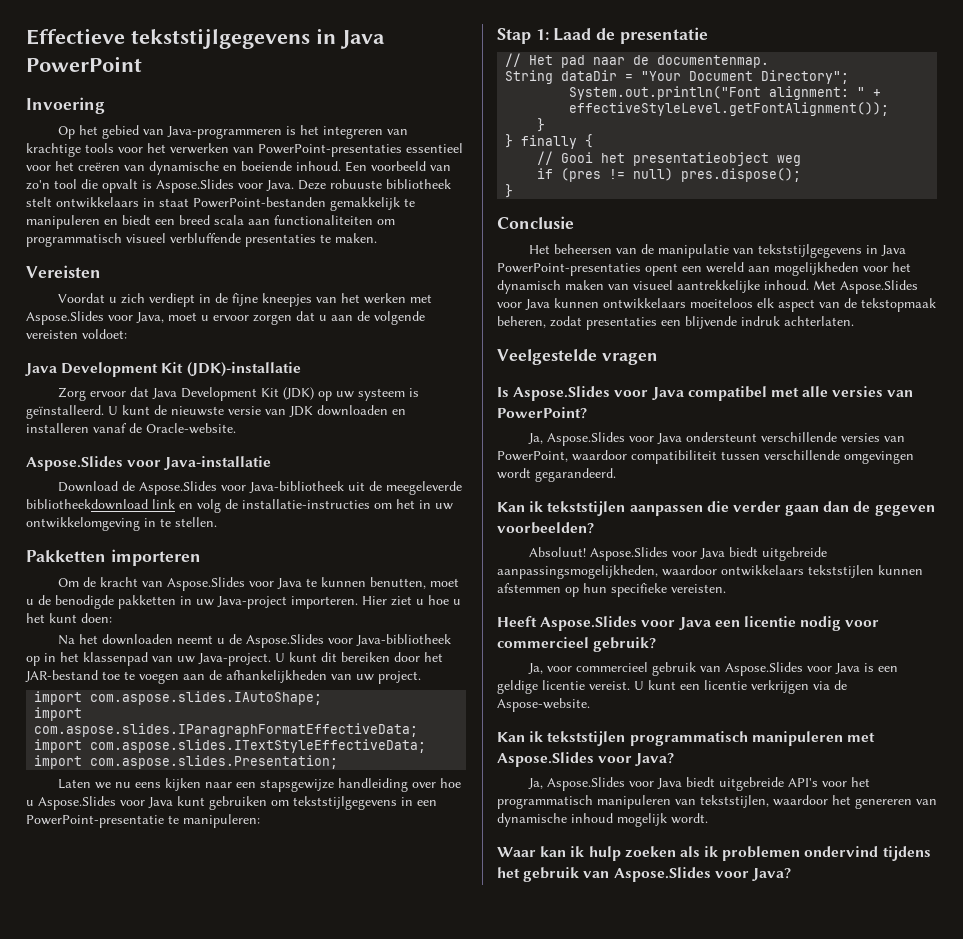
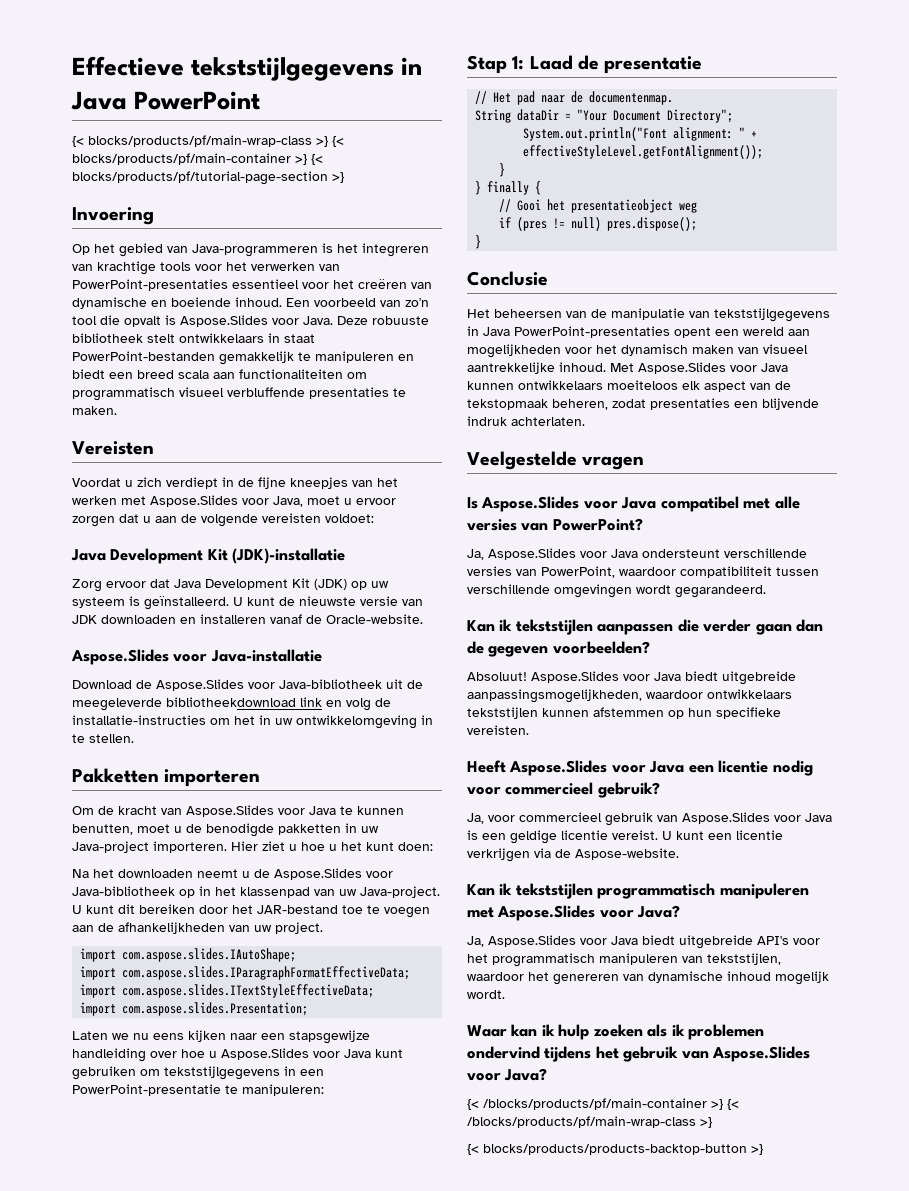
+ {< blocks/products/pf/main-wrap-class >} {< blocks/products/pf/main-container >} {< blocks/products/pf/tutorial-page-section >}
+ {< /blocks/products/pf/main-container >} {< /blocks/products/pf/main-wrap-class >}
+ {< blocks/products/products-backtop-button >}

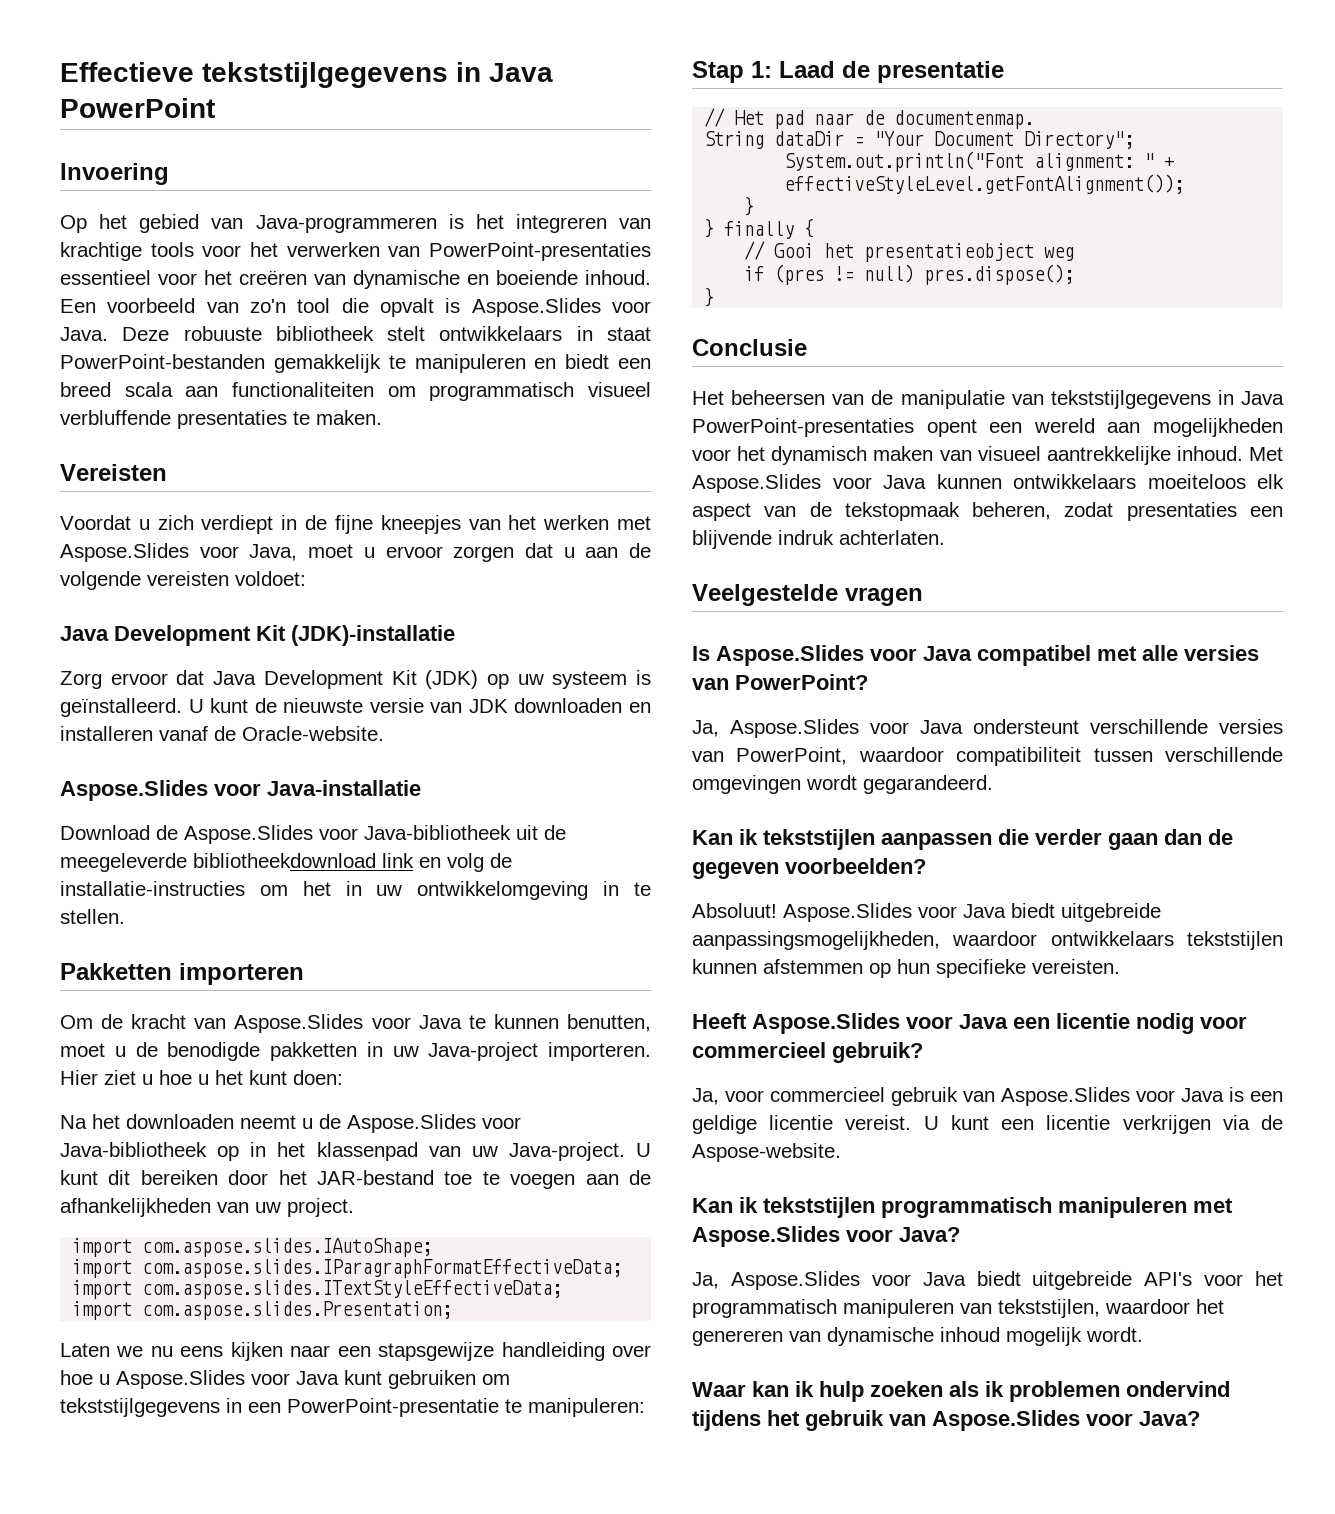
- {< blocks/products/pf/main-wrap-class >} {< blocks/products/pf/main-container >} {< blocks/products/pf/tutorial-page-section >}
- {< /blocks/products/pf/main-container >} {< /blocks/products/pf/main-wrap-class >}
- {< blocks/products/products-backtop-button >}

